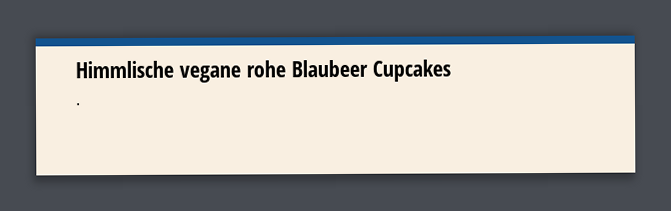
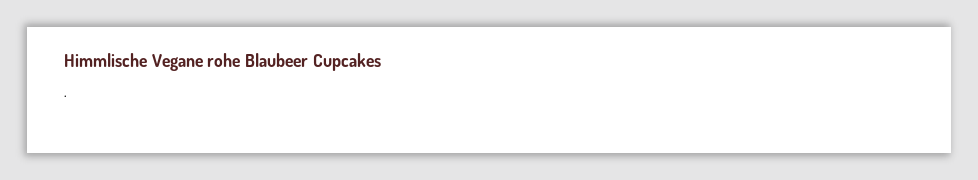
- Himmlische vegane rohe Blaubeer Cupcakes
+ Himmlische Vegane rohe Blaubeer Cupcakes

